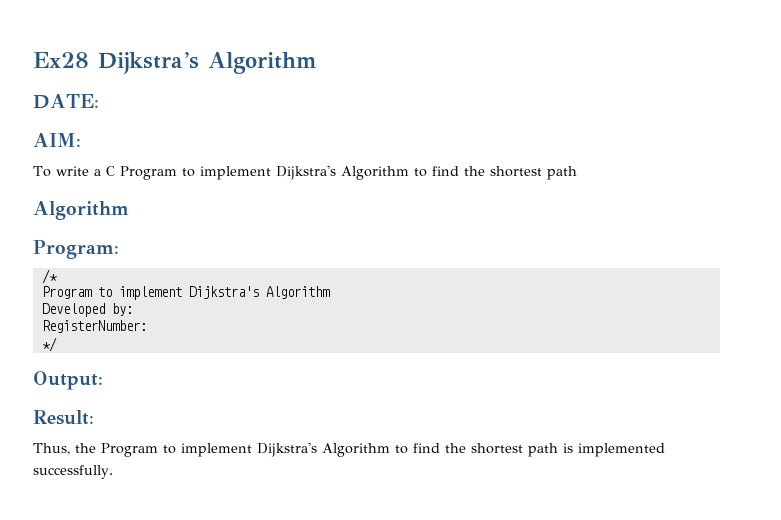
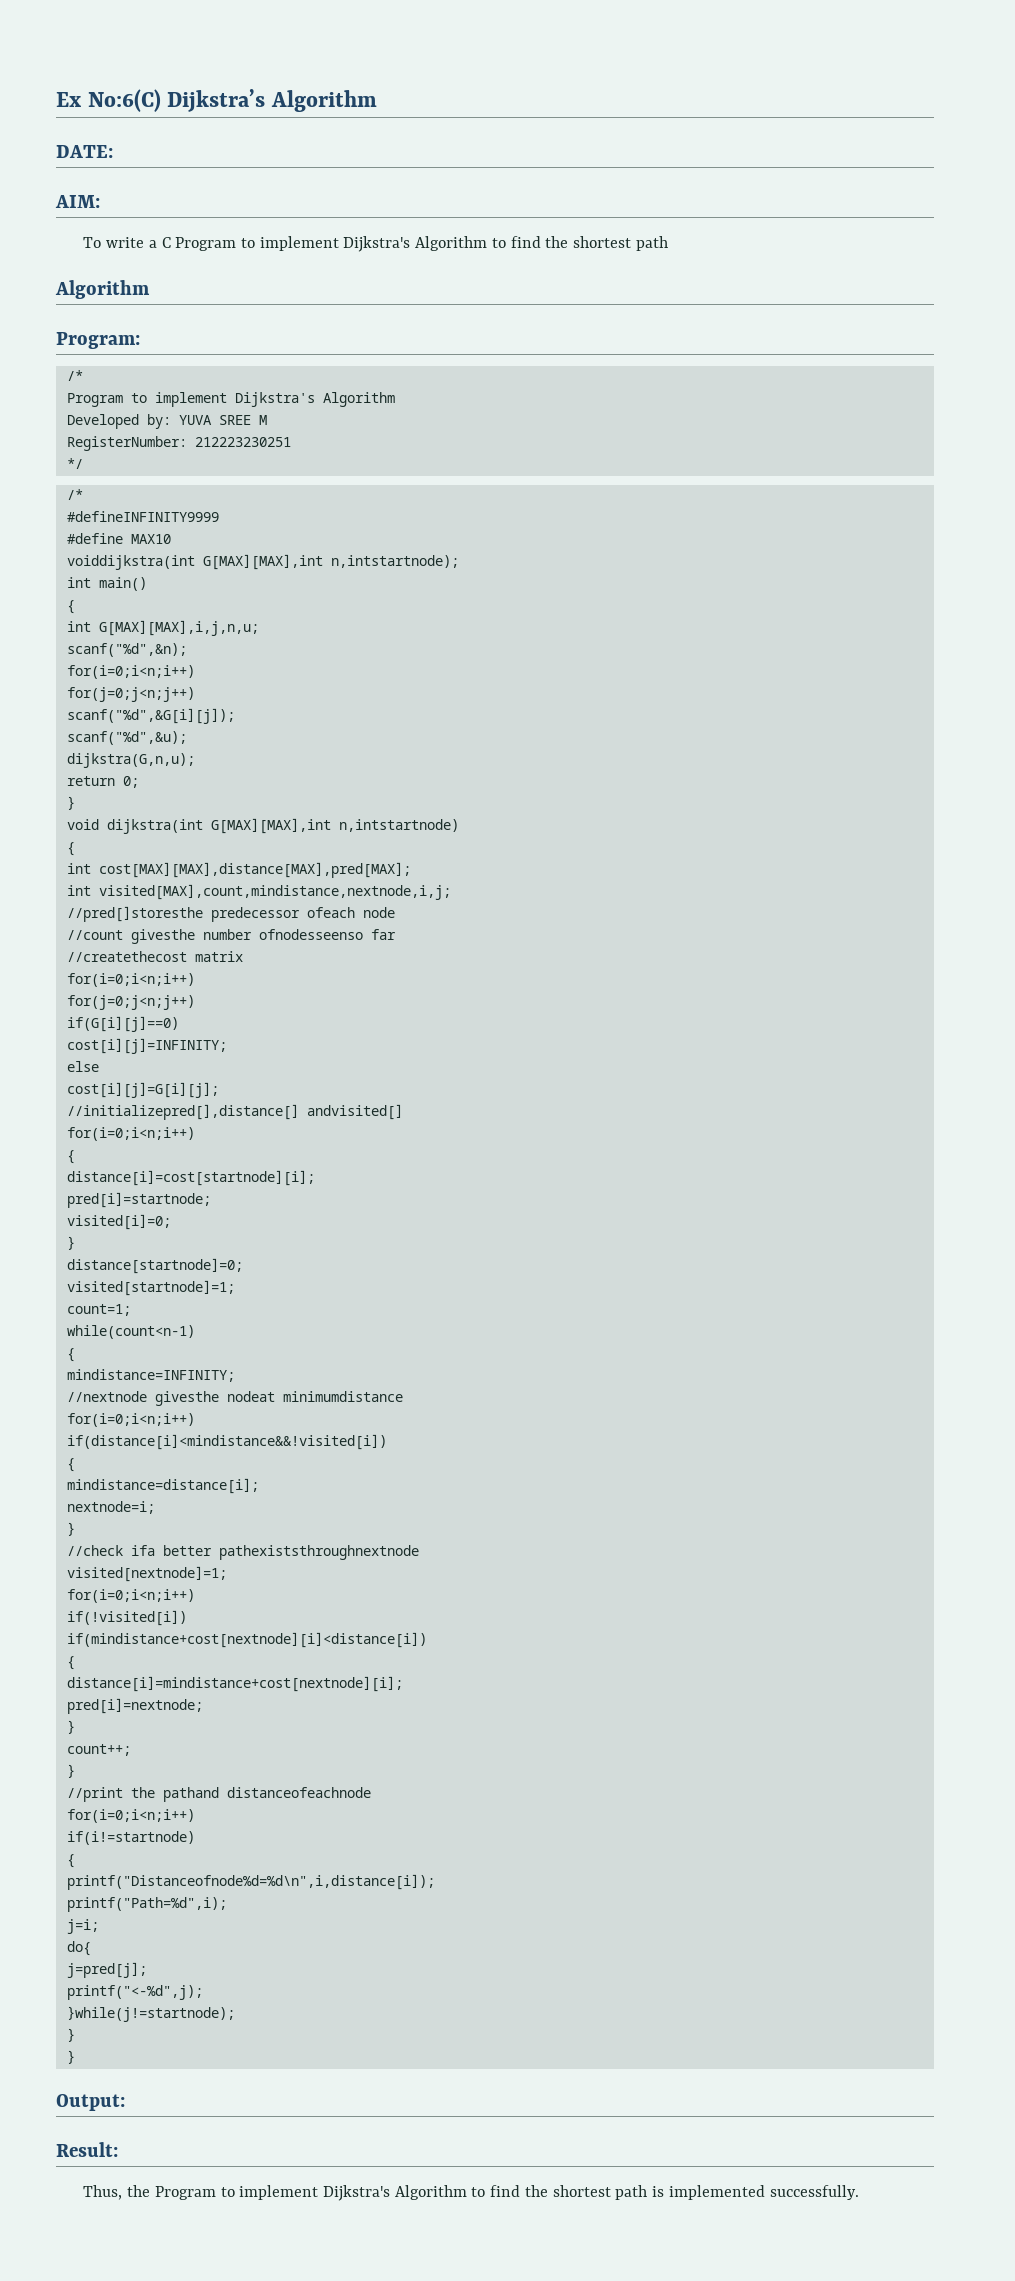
- Ex28 Dijkstra’s Algorithm
+ Ex No:6(C) Dijkstra’s Algorithm
- Developed by:
+ Developed by: YUVA SREE M
- RegisterNumber:
+ RegisterNumber: 212223230251
  */
+ /*
+ #defineINFINITY9999
+ #define MAX10
+ voiddijkstra(int G[MAX][MAX],int n,intstartnode);
+ int main()
+ {
+ int G[MAX][MAX],i,j,n,u;
+ scanf("%d",&n);
+ for(i=0;i<n;i++)
+ for(j=0;j<n;j++)
+ scanf("%d",&G[i][j]);
+ scanf("%d",&u);
+ dijkstra(G,n,u);
+ return 0;
+ }
+ void dijkstra(int G[MAX][MAX],int n,intstartnode)
+ {
+ int cost[MAX][MAX],distance[MAX],pred[MAX];
+ int visited[MAX],count,mindistance,nextnode,i,j;
+ //pred[]storesthe predecessor ofeach node
+ //count givesthe number ofnodesseenso far
+ //createthecost matrix
+ for(i=0;i<n;i++)
+ for(j=0;j<n;j++)
+ if(G[i][j]==0)
+ cost[i][j]=INFINITY;
+ else
+ cost[i][j]=G[i][j];
+ //initializepred[],distance[] andvisited[]
+ for(i=0;i<n;i++)
+ {
+ distance[i]=cost[startnode][i];
+ pred[i]=startnode;
+ visited[i]=0;
+ }
+ distance[startnode]=0;
+ visited[startnode]=1;
+ count=1;
+ while(count<n-1)
+ {
+ mindistance=INFINITY;
+ //nextnode givesthe nodeat minimumdistance
+ for(i=0;i<n;i++)
+ if(distance[i]<mindistance&&!visited[i])
+ {
+ mindistance=distance[i];
+ nextnode=i;
+ }
+ //check ifa better pathexiststhroughnextnode
+ visited[nextnode]=1;
+ for(i=0;i<n;i++)
+ if(!visited[i])
+ if(mindistance+cost[nextnode][i]<distance[i])
+ {
+ distance[i]=mindistance+cost[nextnode][i];
+ pred[i]=nextnode;
+ }
+ count++;
+ }
+ //print the pathand distanceofeachnode
+ for(i=0;i<n;i++)
+ if(i!=startnode)
+ {
+ printf("Distanceofnode%d=%d\n",i,distance[i]);
+ printf("Path=%d",i);
+ j=i;
+ do{
+ j=pred[j];
+ printf("<-%d",j);
+ }while(j!=startnode);
+ }
+ }

